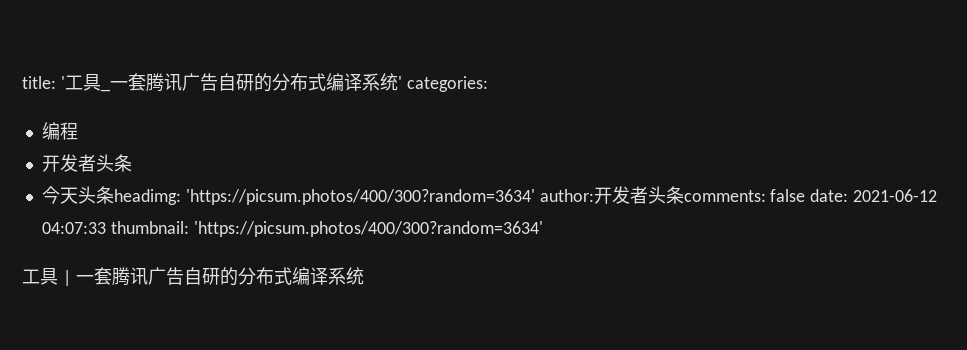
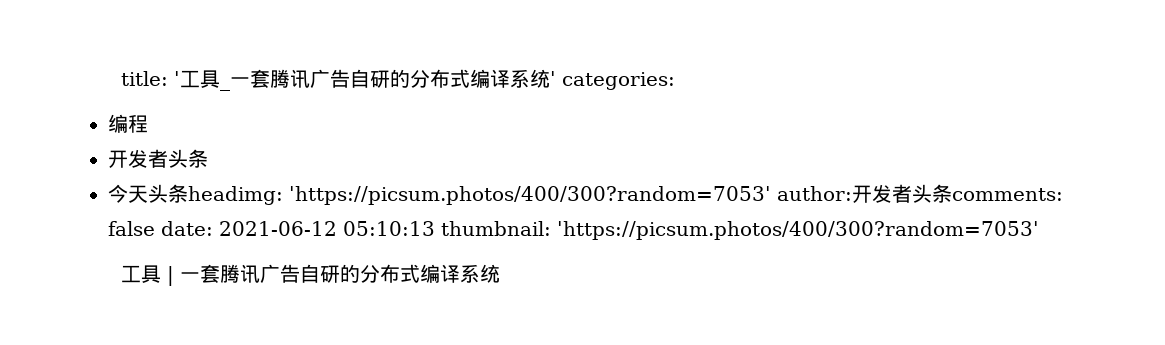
- 今天头条headimg: 'https://picsum.photos/400/300?random=3634' author:开发者头条comments: false date: 2021-06-12 04:07:33 thumbnail: 'https://picsum.photos/400/300?random=3634'
+ 今天头条headimg: 'https://picsum.photos/400/300?random=7053' author:开发者头条comments: false date: 2021-06-12 05:10:13 thumbnail: 'https://picsum.photos/400/300?random=7053'

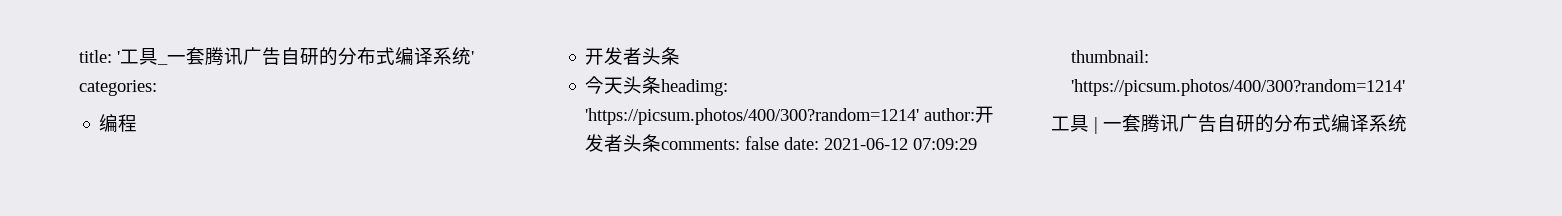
- 今天头条headimg: 'https://picsum.photos/400/300?random=7053' author:开发者头条comments: false date: 2021-06-12 05:10:13 thumbnail: 'https://picsum.photos/400/300?random=7053'
+ 今天头条headimg: 'https://picsum.photos/400/300?random=1214' author:开发者头条comments: false date: 2021-06-12 07:09:29 thumbnail: 'https://picsum.photos/400/300?random=1214'

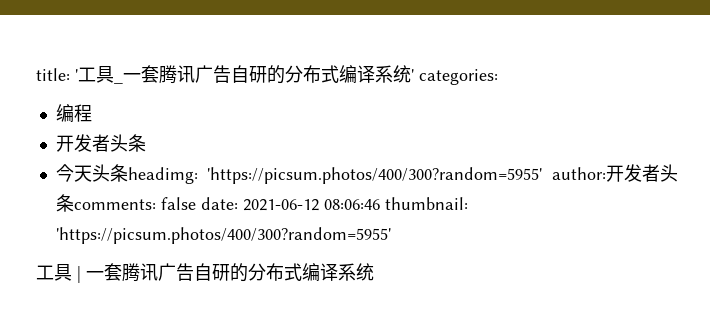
- 今天头条headimg: 'https://picsum.photos/400/300?random=1214' author:开发者头条comments: false date: 2021-06-12 07:09:29 thumbnail: 'https://picsum.photos/400/300?random=1214'
+ 今天头条headimg: 'https://picsum.photos/400/300?random=5955' author:开发者头条comments: false date: 2021-06-12 08:06:46 thumbnail: 'https://picsum.photos/400/300?random=5955'

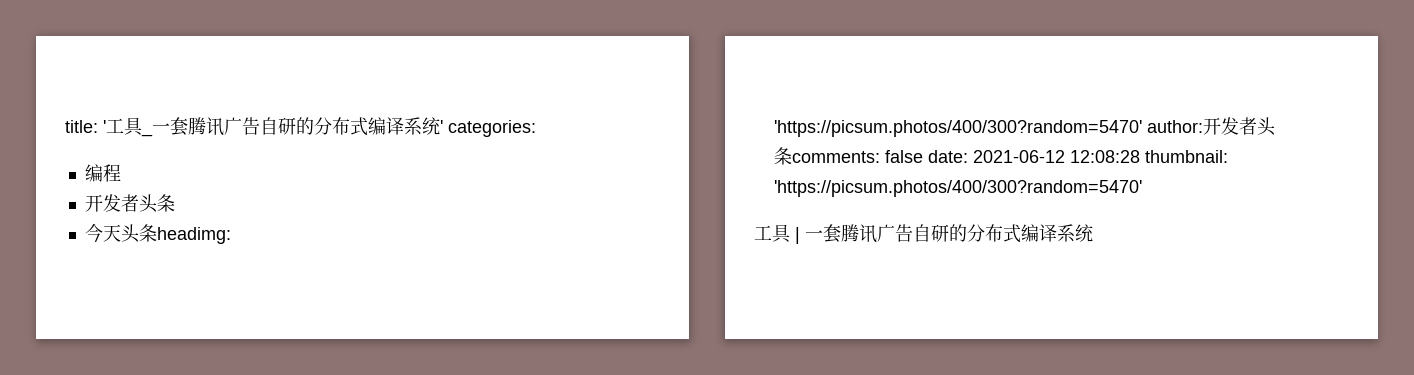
- 今天头条headimg: 'https://picsum.photos/400/300?random=5955' author:开发者头条comments: false date: 2021-06-12 08:06:46 thumbnail: 'https://picsum.photos/400/300?random=5955'
+ 今天头条headimg: 'https://picsum.photos/400/300?random=5470' author:开发者头条comments: false date: 2021-06-12 12:08:28 thumbnail: 'https://picsum.photos/400/300?random=5470'

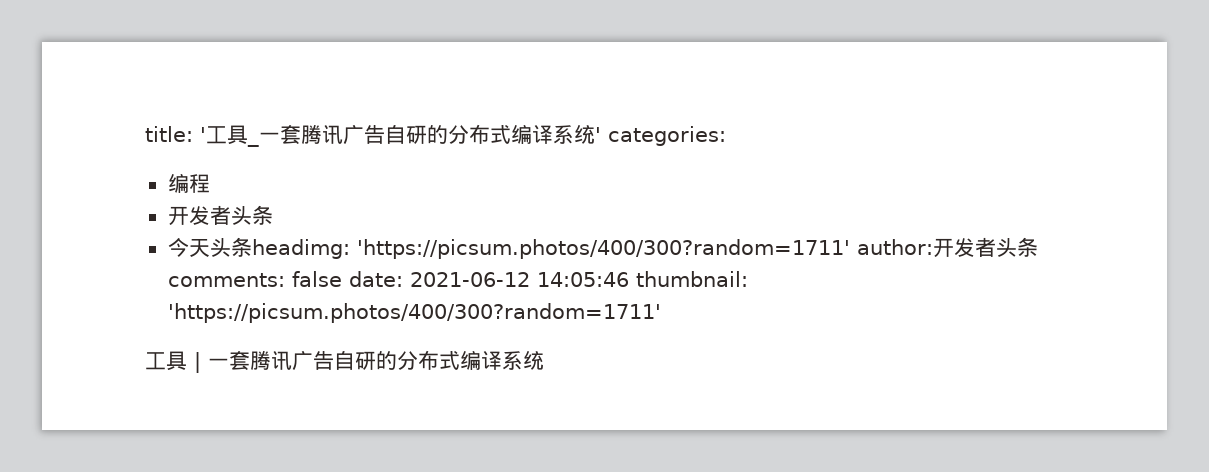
- 今天头条headimg: 'https://picsum.photos/400/300?random=5470' author:开发者头条comments: false date: 2021-06-12 12:08:28 thumbnail: 'https://picsum.photos/400/300?random=5470'
+ 今天头条headimg: 'https://picsum.photos/400/300?random=1711' author:开发者头条comments: false date: 2021-06-12 14:05:46 thumbnail: 'https://picsum.photos/400/300?random=1711'

